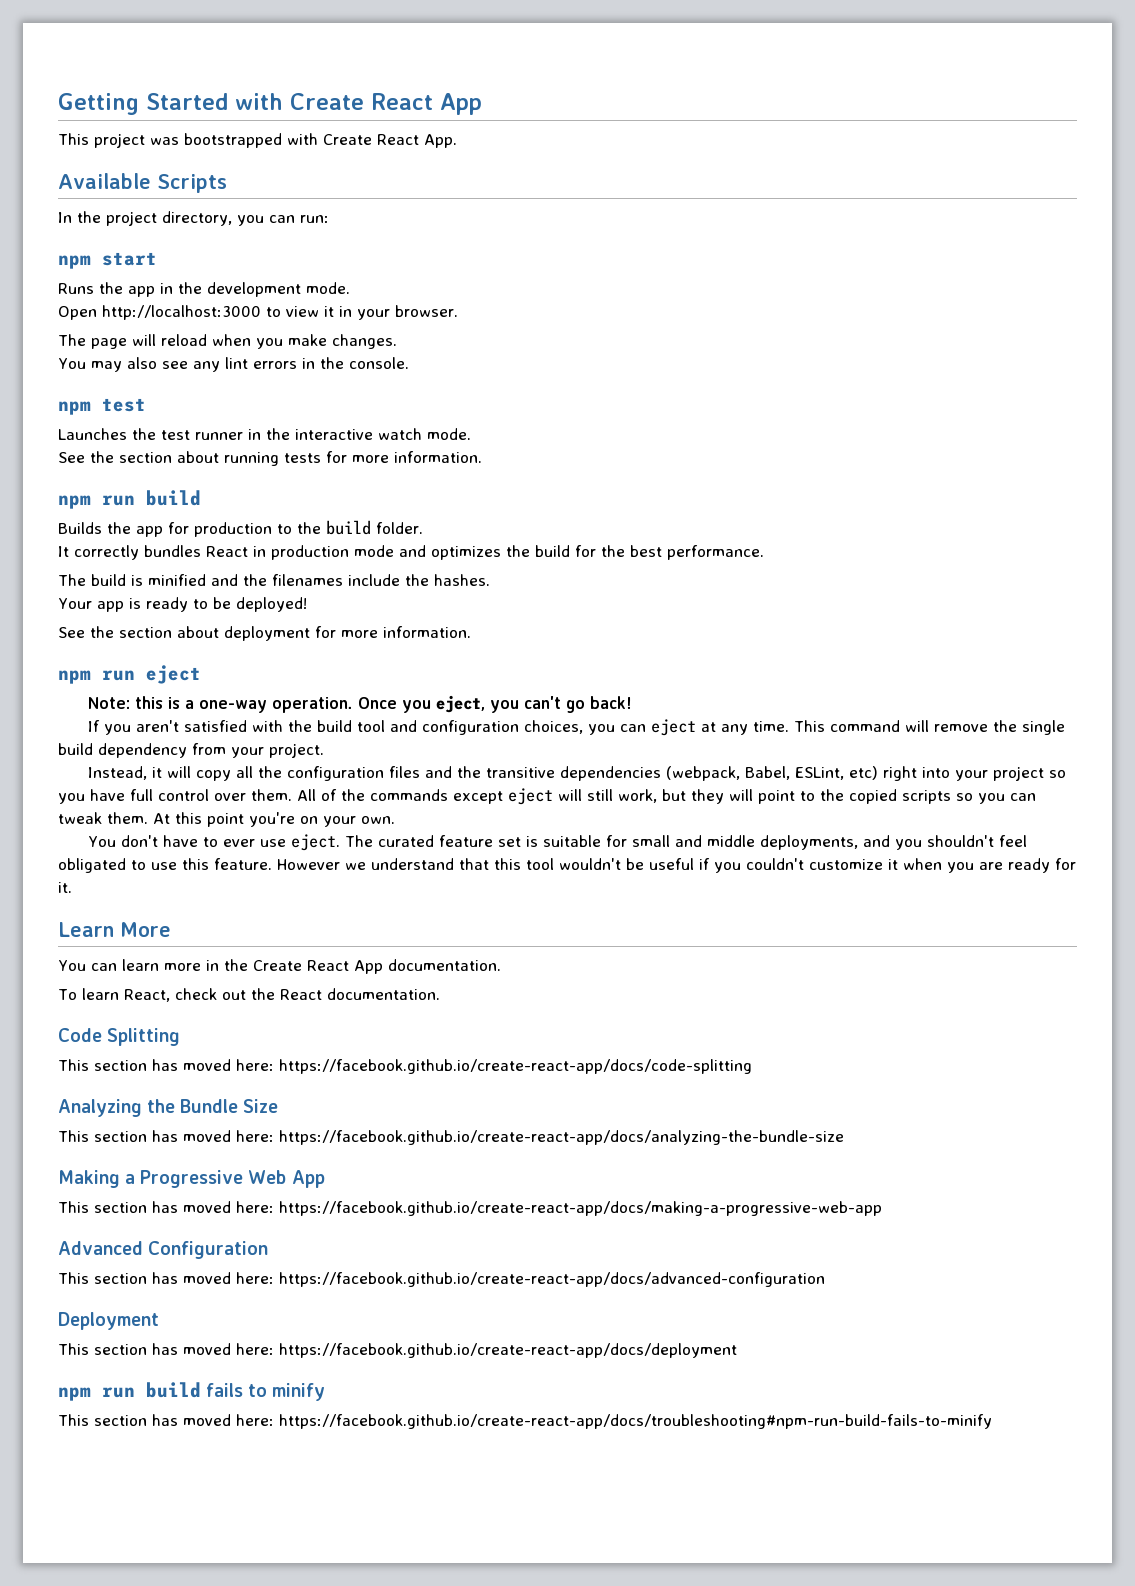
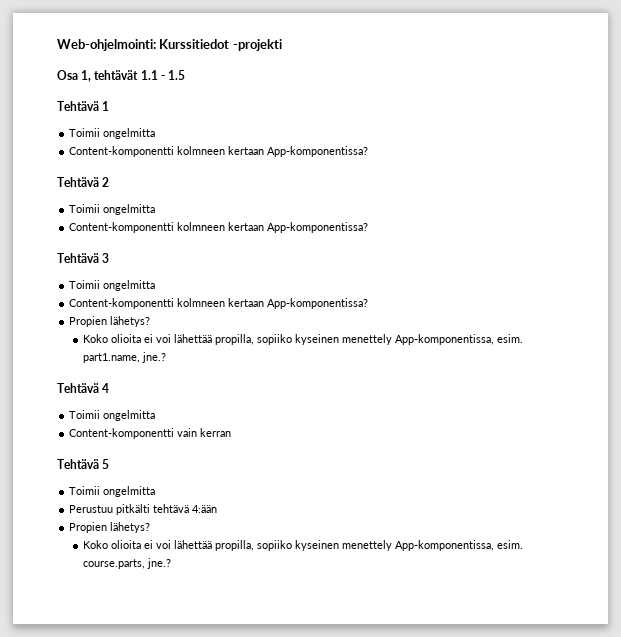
- Getting Started with Create React App
- This project was bootstrapped with Create React App.
- Available Scripts
- In the project directory, you can run:
- npm start
- Runs the app in the development mode.
- Open http://localhost:3000 to view it in your browser.
- The page will reload when you make changes.
- You may also see any lint errors in the console.
- npm test
- Launches the test runner in the interactive watch mode.
- See the section about running tests for more information.
- npm run build
- Builds the app for production to the build folder.
- It correctly bundles React in production mode and optimizes the build for the best performance.
- The build is minified and the filenames include the hashes.
- Your app is ready to be deployed!
- See the section about deployment for more information.
- npm run eject
- Note: this is a one-way operation. Once you eject, you can't go back!
- If you aren't satisfied with the build tool and configuration choices, you can eject at any time. This command will remove the single build dependency from your project.
- Instead, it will copy all the configuration files and the transitive dependencies (webpack, Babel, ESLint, etc) right into your project so you have full control over them. All of the commands except eject will still work, but they will point to the copied scripts so you can tweak them. At this point you're on your own.
- You don't have to ever use eject. The curated feature set is suitable for small and middle deployments, and you shouldn't feel obligated to use this feature. However we understand that this tool wouldn't be useful if you couldn't customize it when you are ready for it.
- Learn More
- You can learn more in the Create React App documentation.
- To learn React, check out the React documentation.
- Code Splitting
- This section has moved here: https://facebook.github.io/create-react-app/docs/code-splitting
- Analyzing the Bundle Size
- This section has moved here: https://facebook.github.io/create-react-app/docs/analyzing-the-bundle-size
- Making a Progressive Web App
- This section has moved here: https://facebook.github.io/create-react-app/docs/making-a-progressive-web-app
- Advanced Configuration
- This section has moved here: https://facebook.github.io/create-react-app/docs/advanced-configuration
- Deployment
- This section has moved here: https://facebook.github.io/create-react-app/docs/deployment
- npm run build fails to minify
- This section has moved here: https://facebook.github.io/create-react-app/docs/troubleshooting#npm-run-build-fails-to-minify
+ Web-ohjelmointi: Kurssitiedot -projekti
+ Osa 1, tehtävät 1.1 - 1.5
+ Tehtävä 1
+ Toimii ongelmitta
+ Content-komponentti kolmneen kertaan App-komponentissa?
+ Tehtävä 2
+ Toimii ongelmitta
+ Content-komponentti kolmneen kertaan App-komponentissa?
+ Tehtävä 3
+ Toimii ongelmitta
+ Content-komponentti kolmneen kertaan App-komponentissa?
+ Propien lähetys?
+ Koko olioita ei voi lähettää propilla, sopiiko kyseinen menettely App-komponentissa, esim. part1.name, jne.?
+ Tehtävä 4
+ Toimii ongelmitta
+ Content-komponentti vain kerran
+ Tehtävä 5
+ Toimii ongelmitta
+ Perustuu pitkälti tehtävä 4:ään
+ Propien lähetys?
+ Koko olioita ei voi lähettää propilla, sopiiko kyseinen menettely App-komponentissa, esim. course.parts, jne.?

